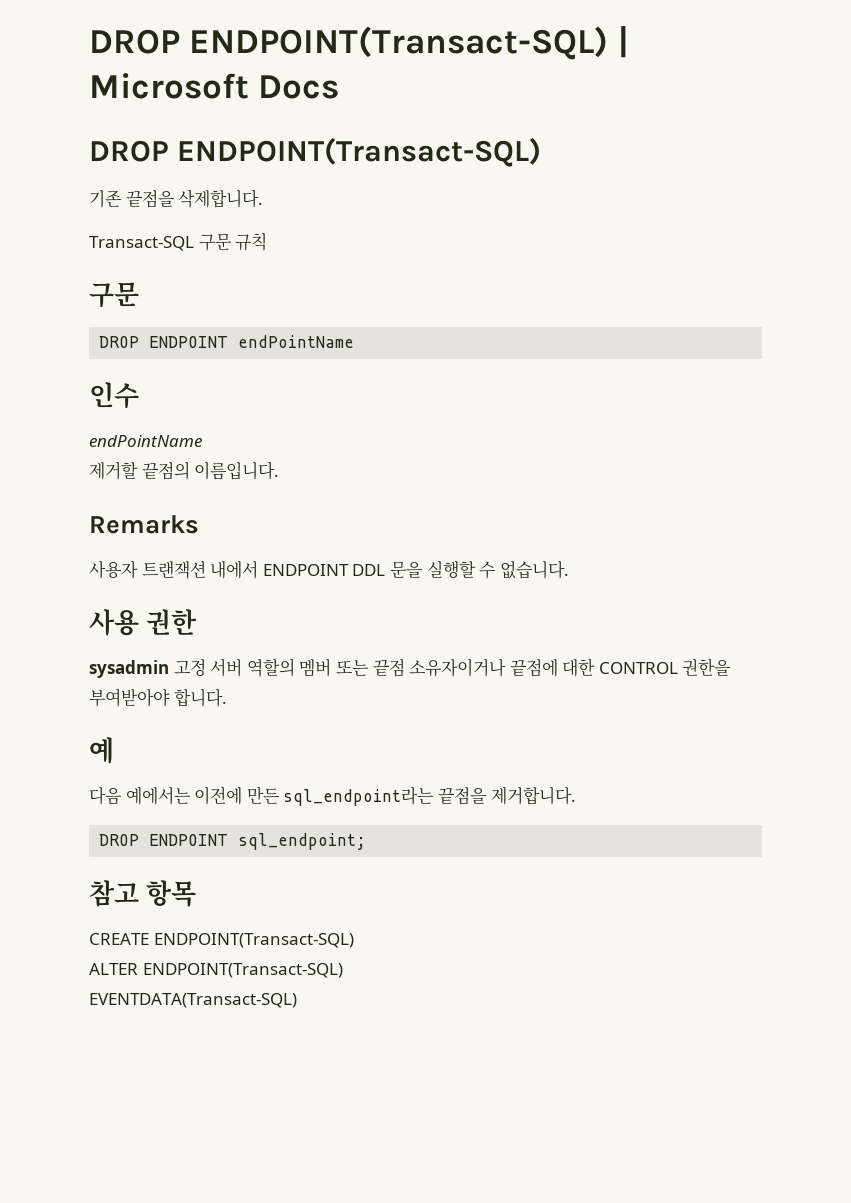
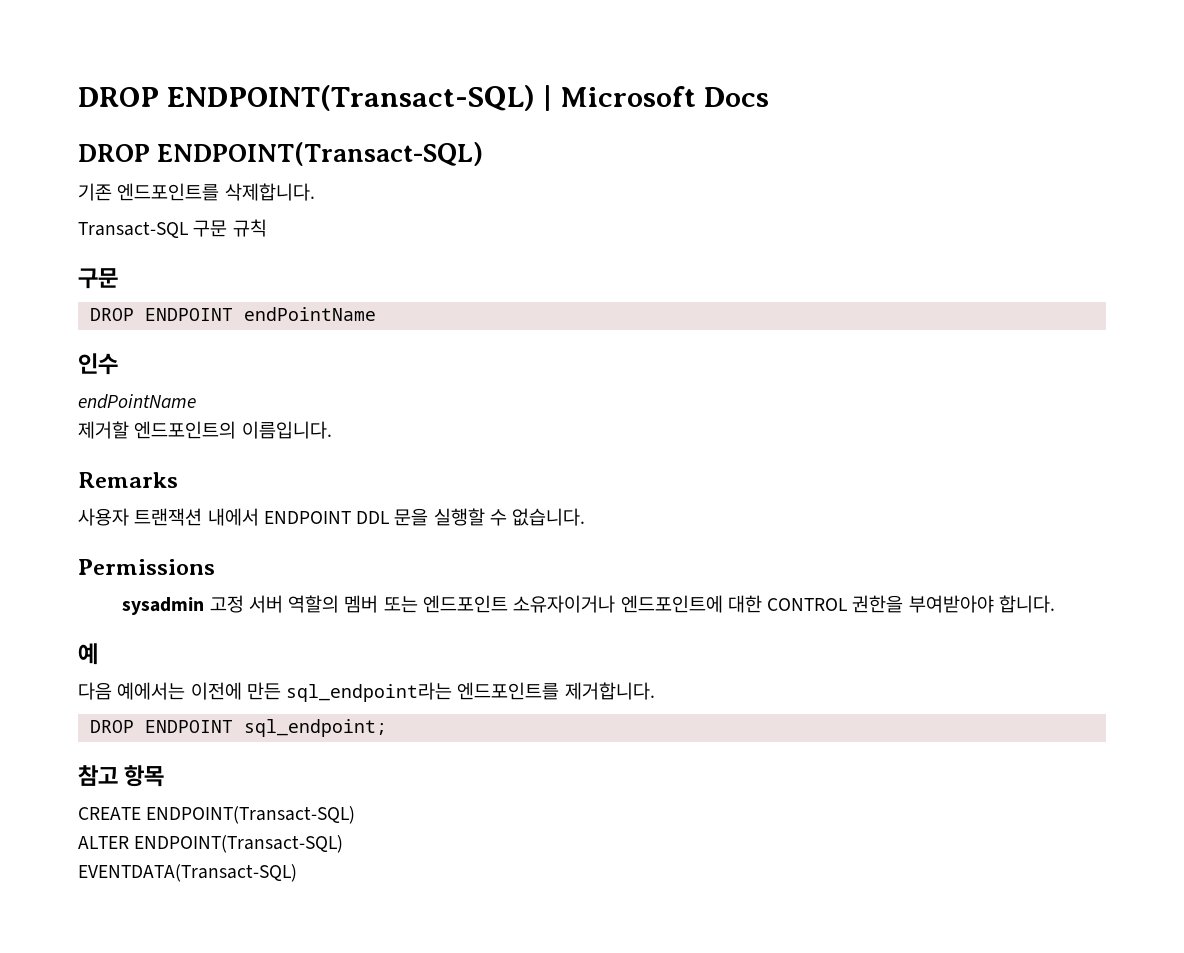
- 기존 끝점을 삭제합니다.
+ 기존 엔드포인트를 삭제합니다.
- 제거할 끝점의 이름입니다.
+ 제거할 엔드포인트의 이름입니다.
- 사용 권한
+ Permissions
- sysadmin 고정 서버 역할의 멤버 또는 끝점 소유자이거나 끝점에 대한 CONTROL 권한을 부여받아야 합니다.
+ sysadmin 고정 서버 역할의 멤버 또는 엔드포인트 소유자이거나 엔드포인트에 대한 CONTROL 권한을 부여받아야 합니다.
- 다음 예에서는 이전에 만든 sql_endpoint라는 끝점을 제거합니다.
+ 다음 예에서는 이전에 만든 sql_endpoint라는 엔드포인트를 제거합니다.

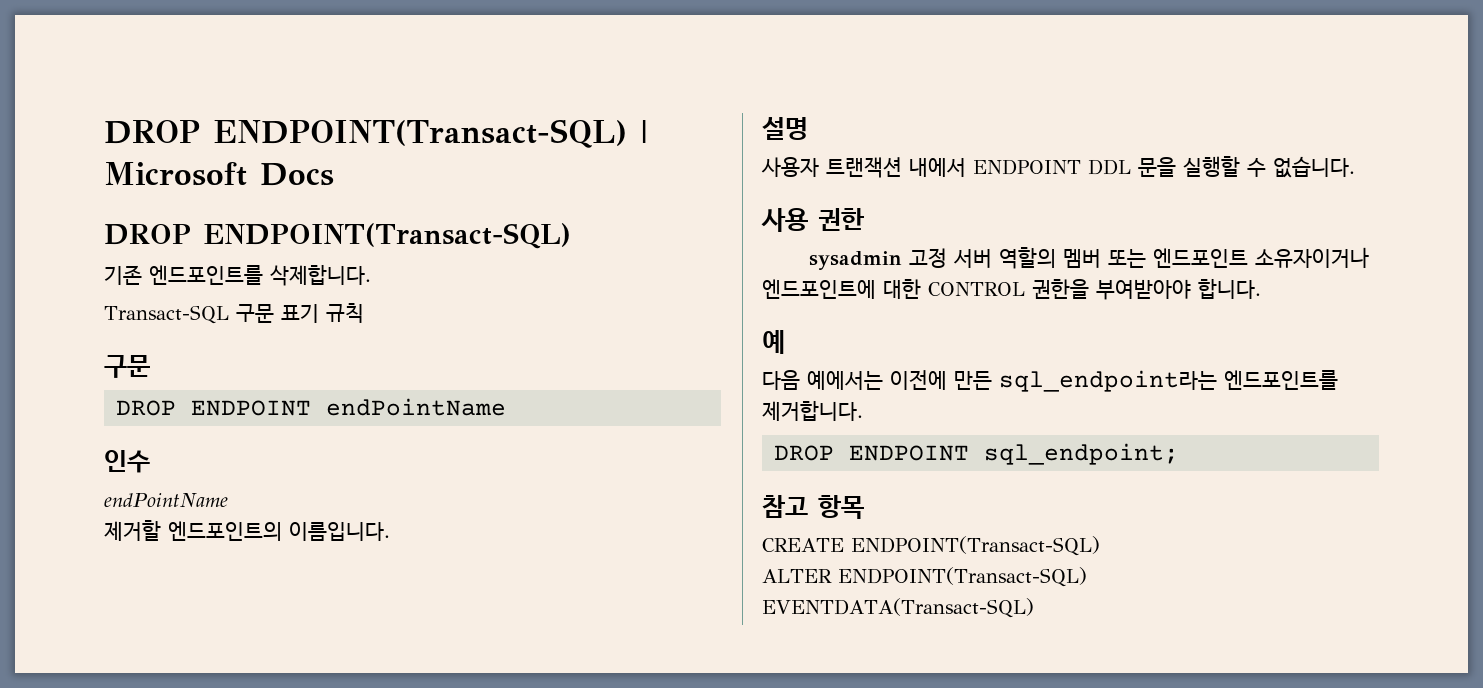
- Transact-SQL 구문 규칙
+ Transact-SQL 구문 표기 규칙
- Remarks
+ 설명
- Permissions
+ 사용 권한

